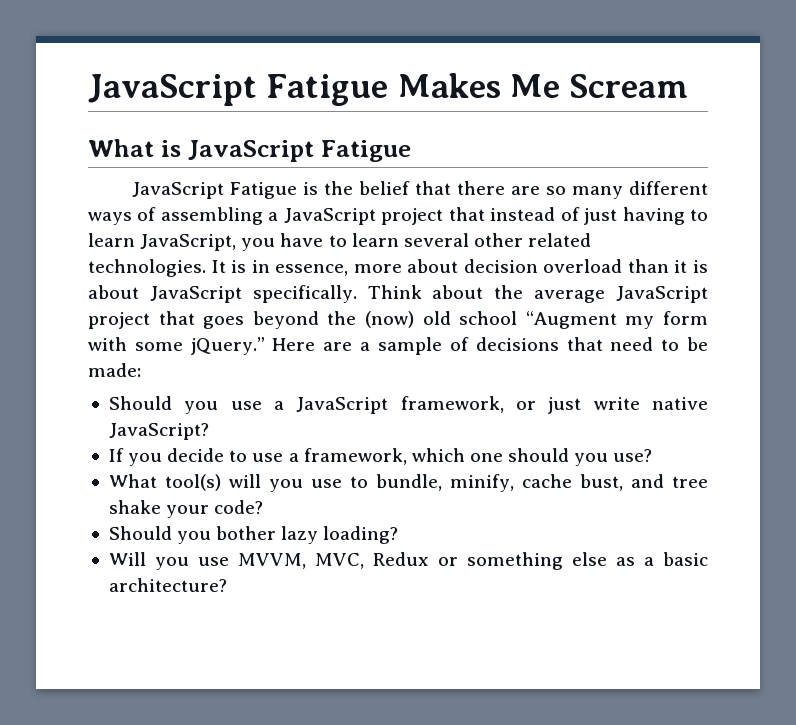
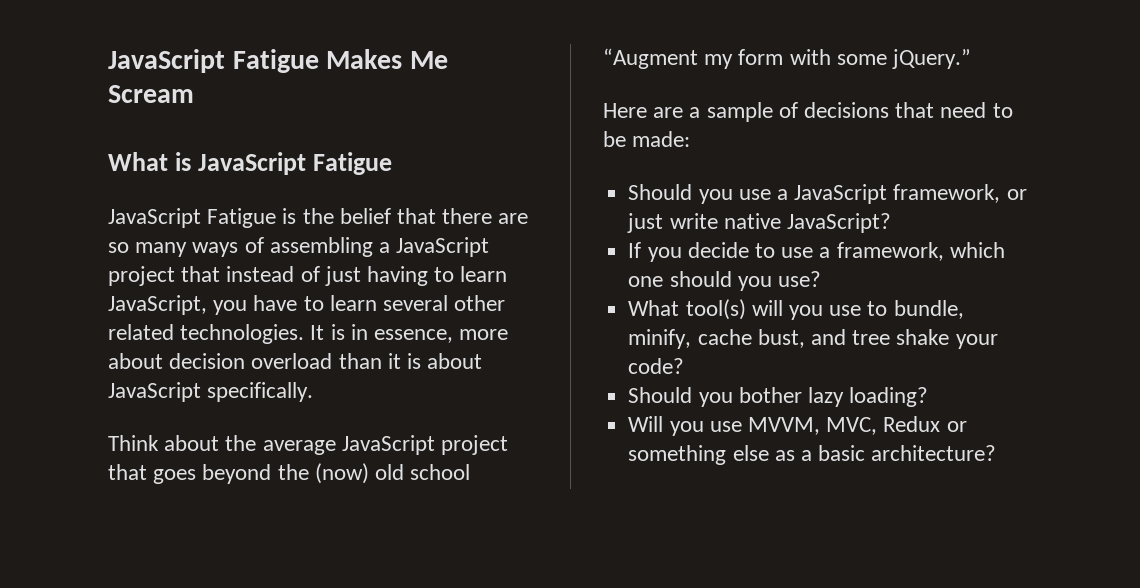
- JavaScript Fatigue is the belief that there are so many different ways of assembling a JavaScript project that instead of just having to learn JavaScript, you have to learn several other related technologies.
+ JavaScript Fatigue is the belief that there are so many ways of assembling a JavaScript project that instead of just having to learn JavaScript, you have to learn several other related technologies.
- It is in essence, more about decision overload than it is about JavaScript specifically. Think about the average JavaScript project that goes beyond the (now) old school “Augment my form with some jQuery.” Here are a sample of decisions that need to be made:
+ It is in essence, more about decision overload than it is about JavaScript specifically.
+ Think about the average JavaScript project that goes beyond the (now) old school “Augment my form with some jQuery.”
+ Here are a sample of decisions that need to be made:

